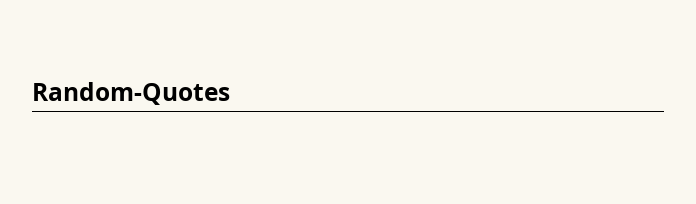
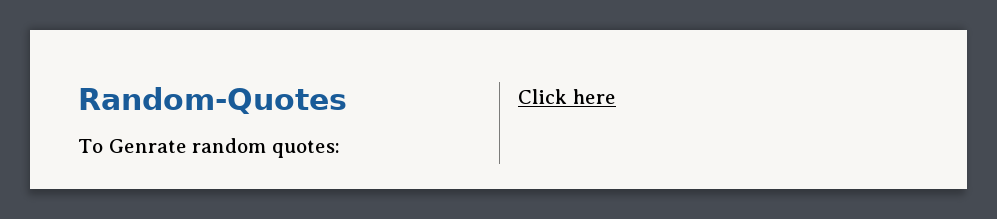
+ To Genrate random quotes:
+ Click here

